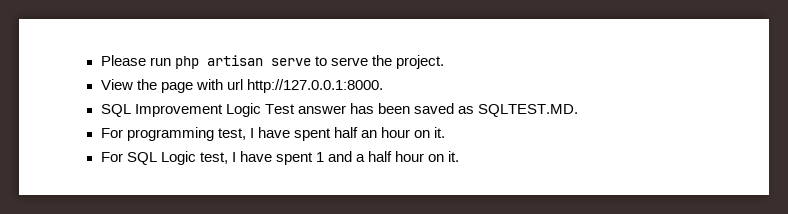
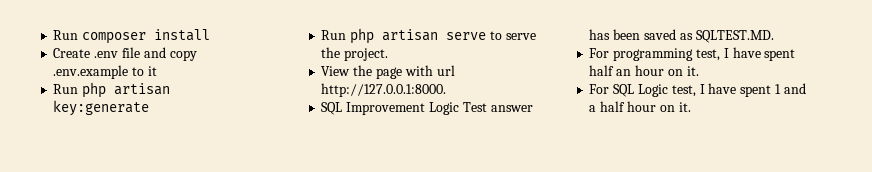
- Please run php artisan serve to serve the project.
+ Run composer install
+ Create .env file and copy .env.example to it
+ Run php artisan key:generate
+ Run php artisan serve to serve the project.

